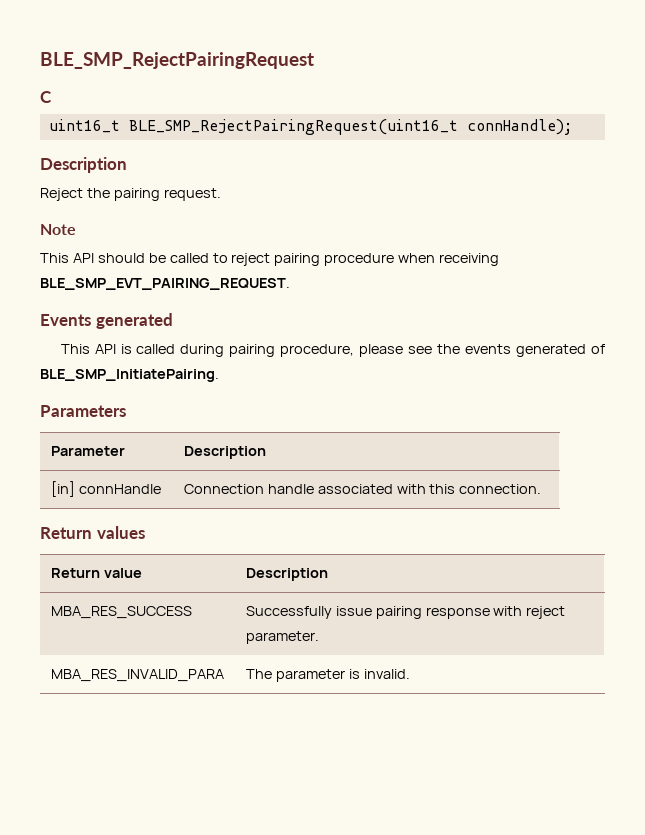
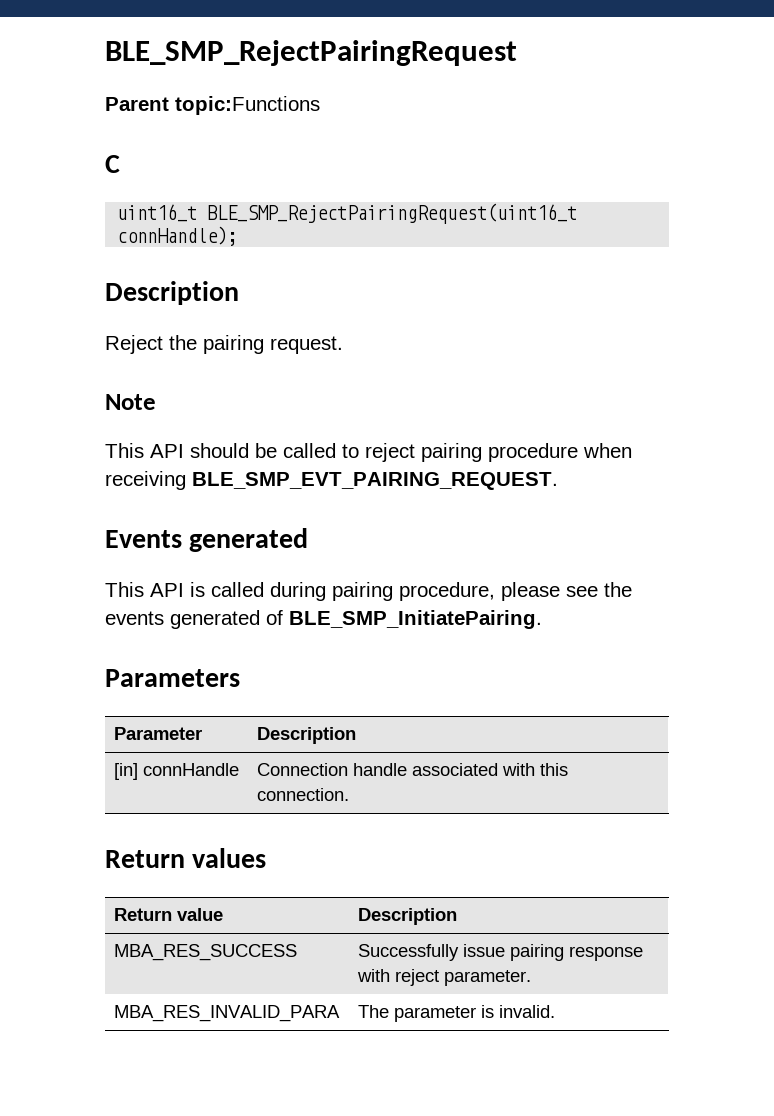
+ Parent topic:Functions

